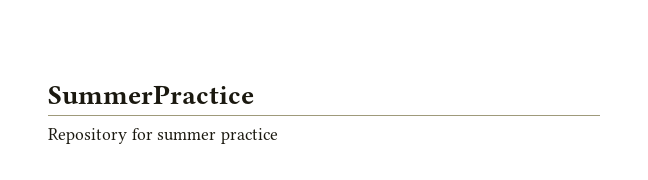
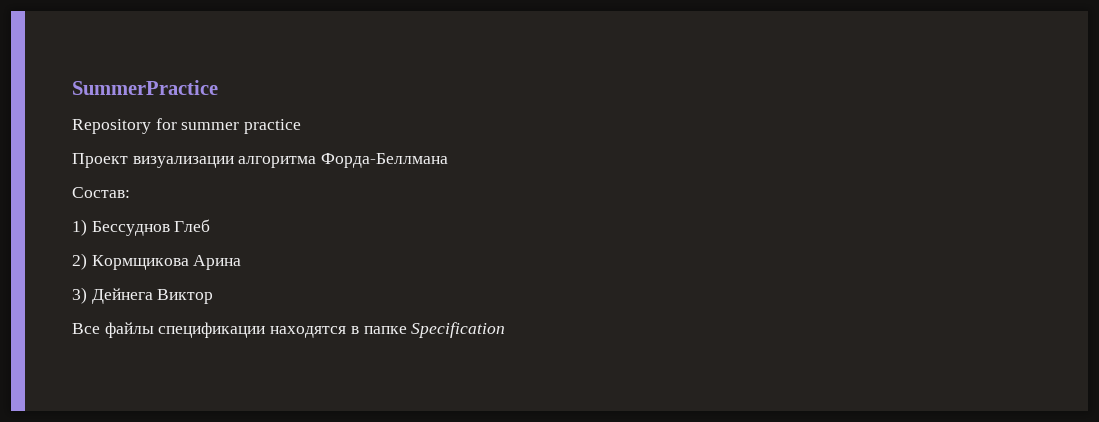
+ Проект визуализации алгоритма Форда-Беллмана
+ Состав:
+ 1) Бессуднов Глеб
+ 2) Кормщикова Арина
+ 3) Дейнега Виктор
+ Все файлы спецификации находятся в папке Specification

